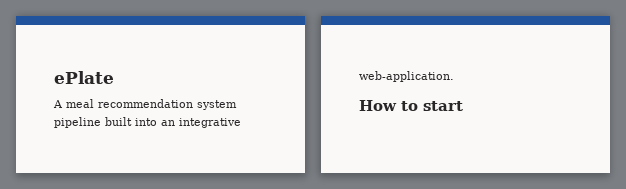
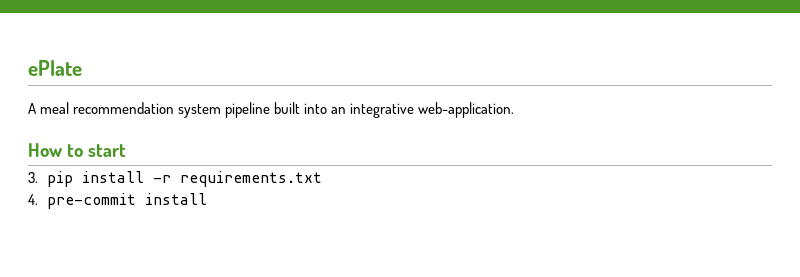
+ 3. pip install -r requirements.txt
+ 4. pre-commit install

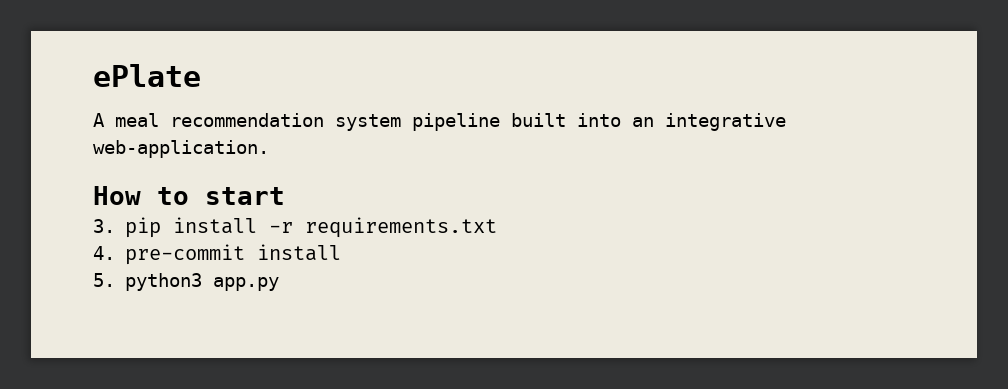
+ 5. python3 app.py

